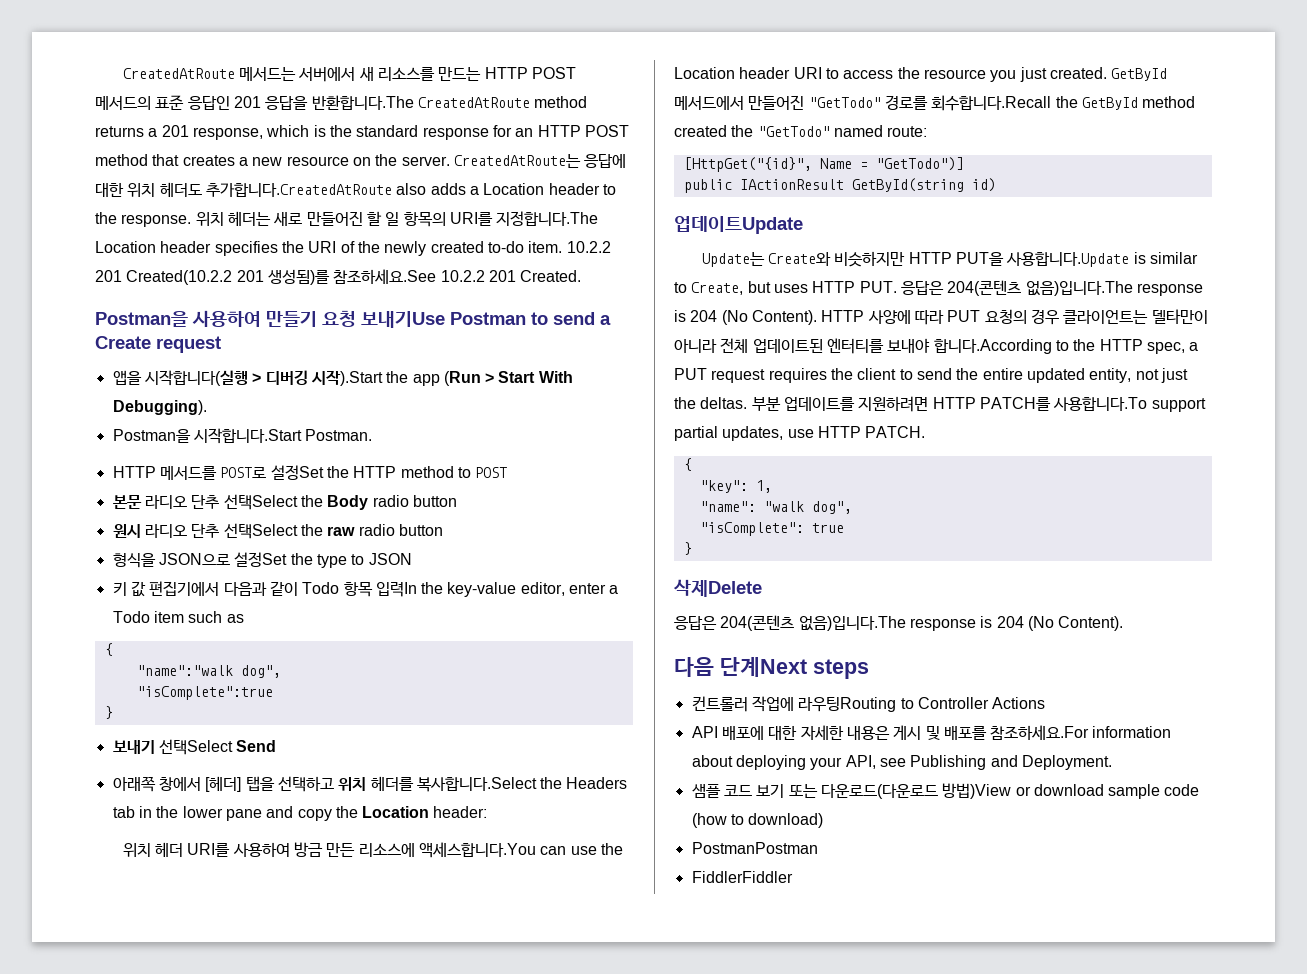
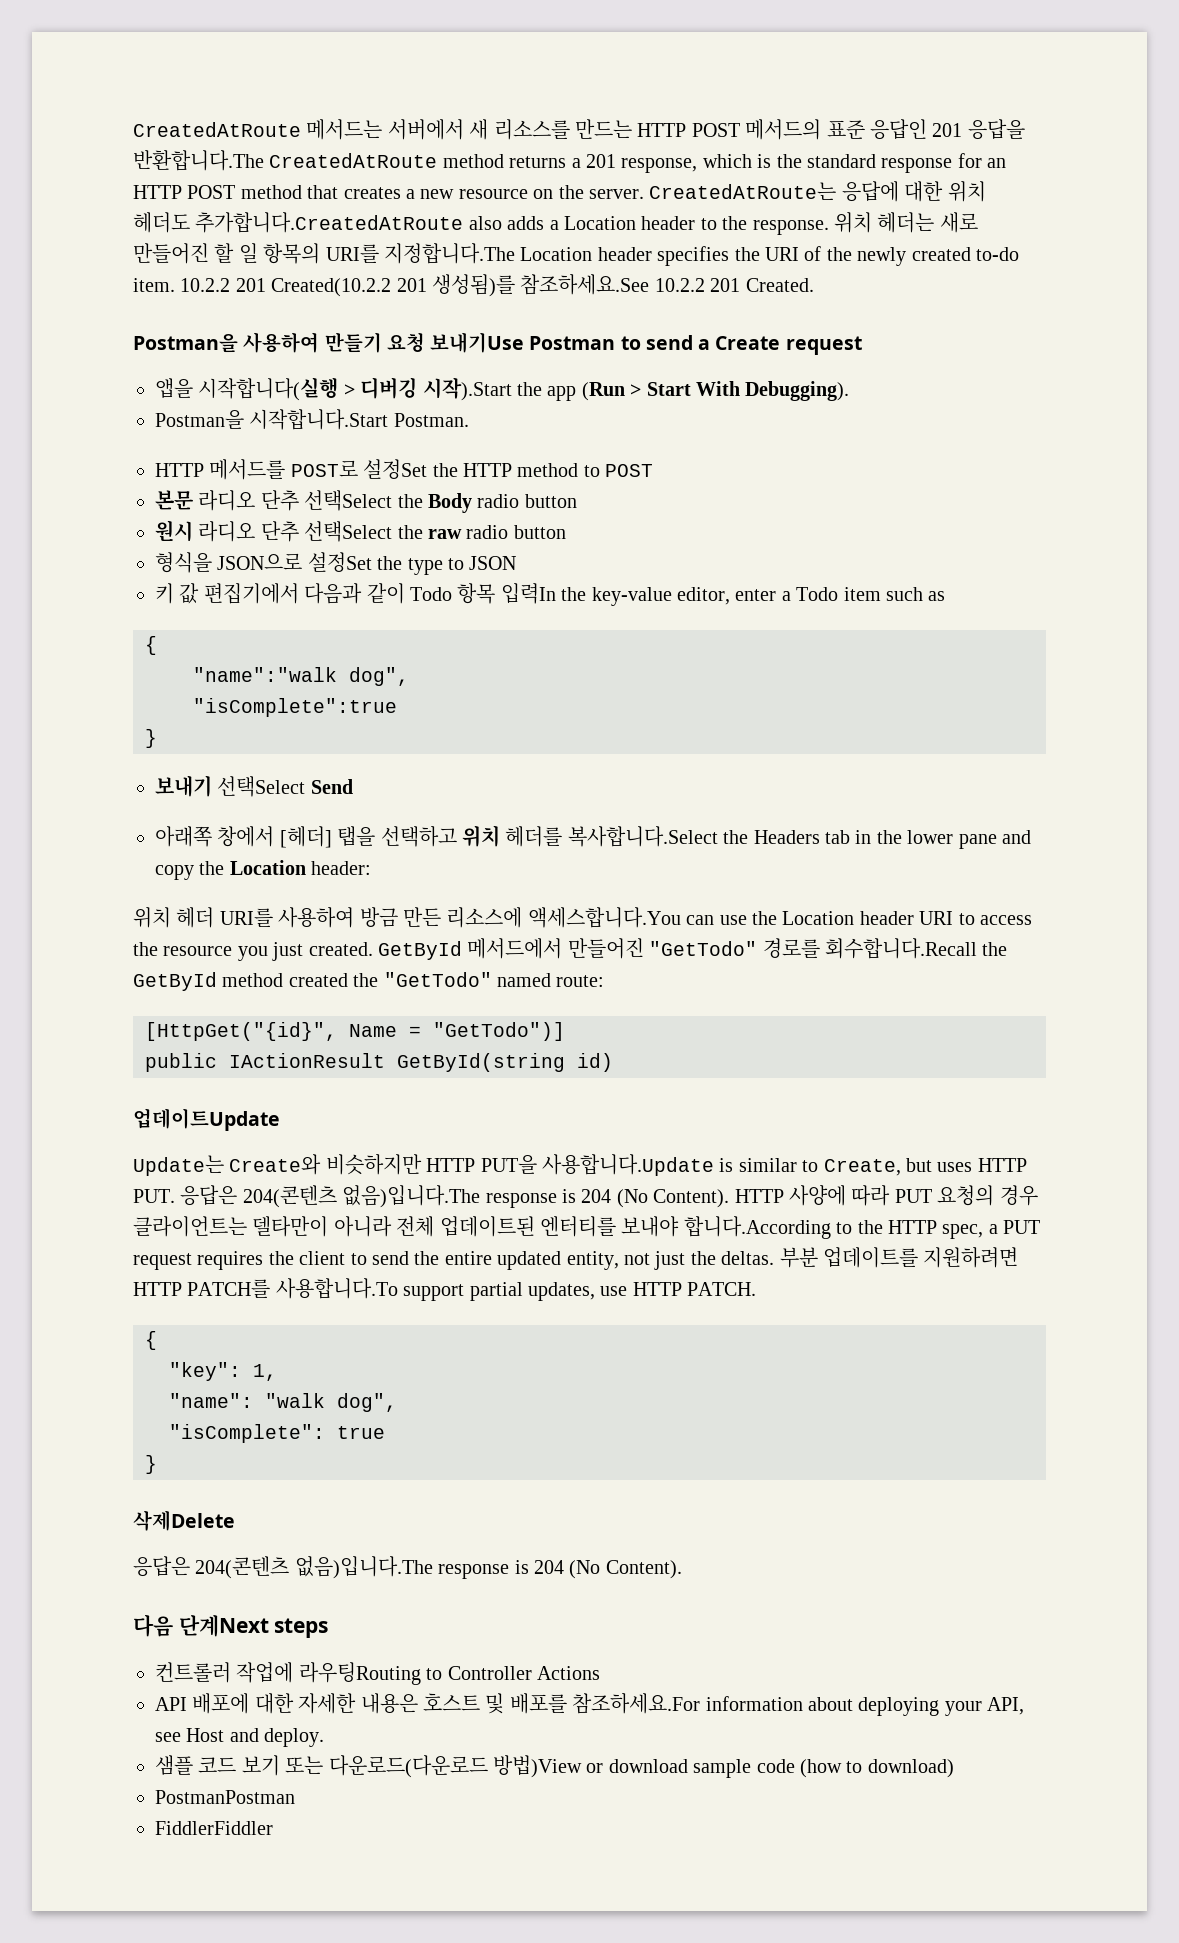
- API 배포에 대한 자세한 내용은 게시 및 배포를 참조하세요.For information about deploying your API, see Publishing and Deployment.
+ API 배포에 대한 자세한 내용은 호스트 및 배포를 참조하세요.For information about deploying your API, see Host and deploy.

